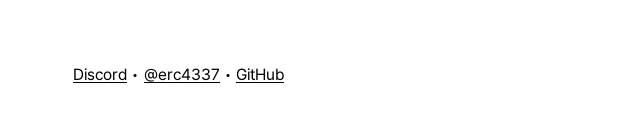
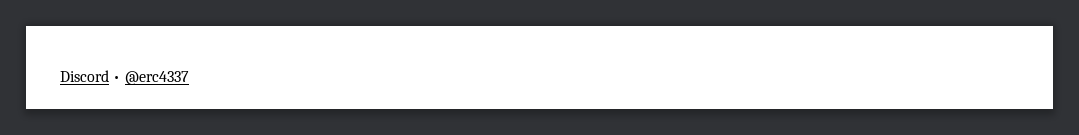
- Discord • @erc4337 • GitHub
+ Discord • @erc4337

